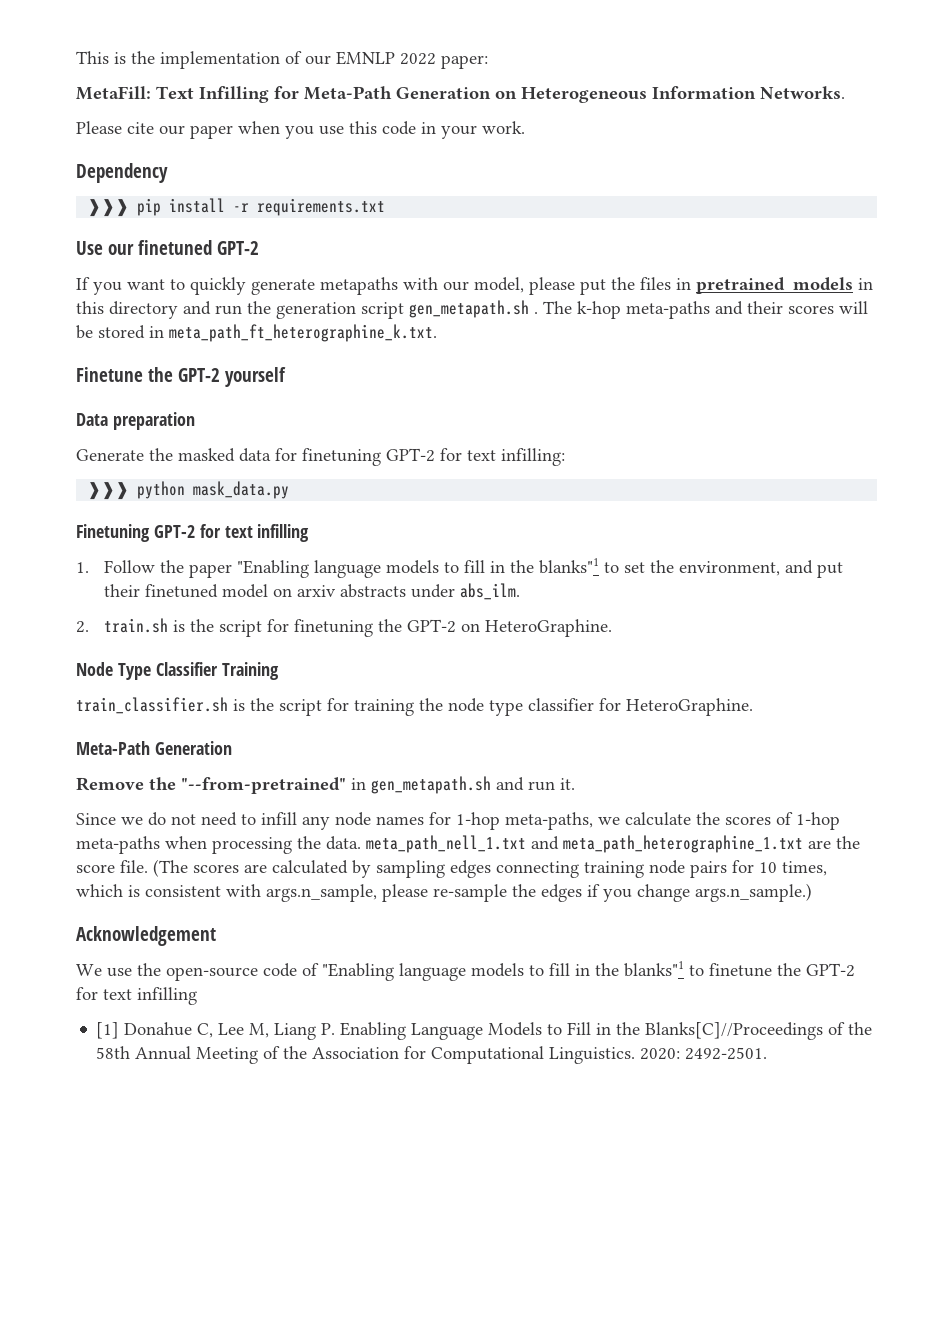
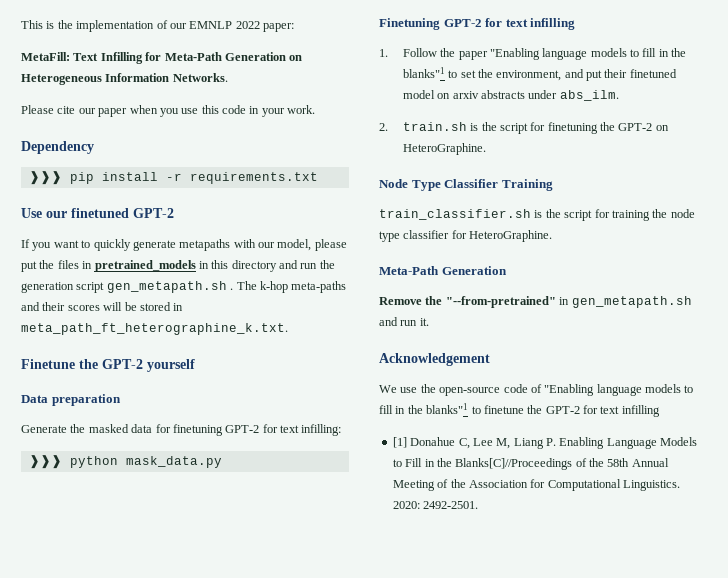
- Since we do not need to infill any node names for 1-hop meta-paths, we calculate the scores of 1-hop meta-paths when processing the data. meta_path_nell_1.txt and meta_path_heterographine_1.txt are the score file. (The scores are calculated by sampling edges connecting training node pairs for 10 times, which is consistent with args.n_sample, please re-sample the edges if you change args.n_sample.)

